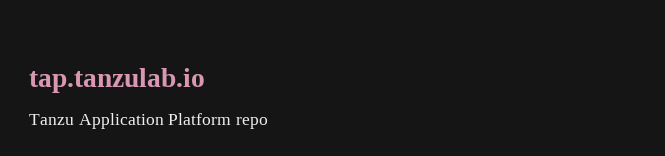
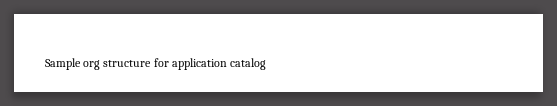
- tap.tanzulab.io
- Tanzu Application Platform repo
+ Sample org structure for application catalog

